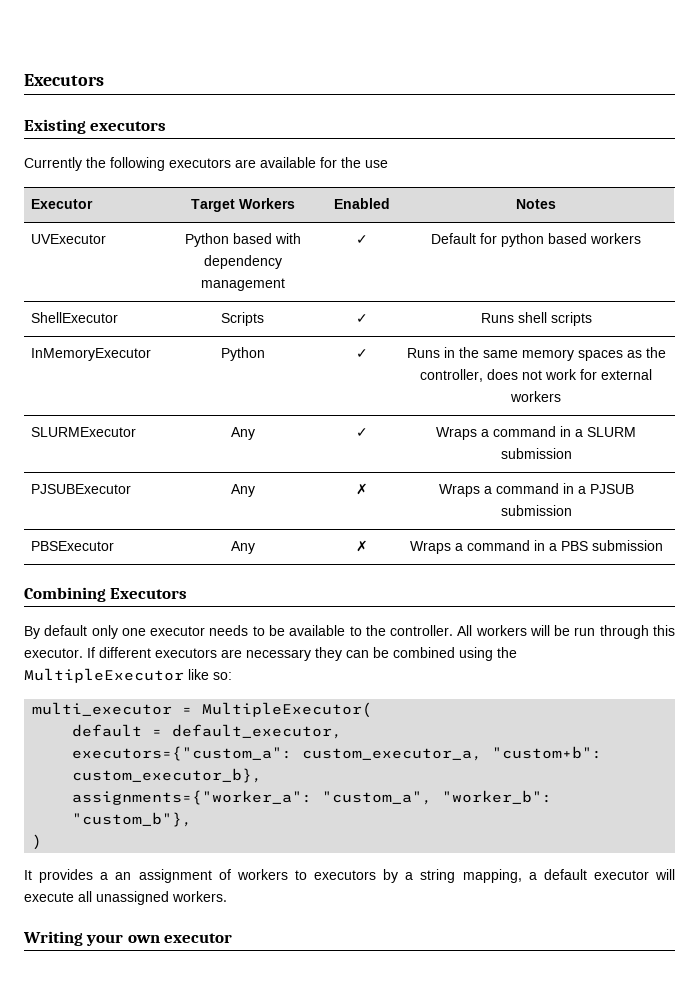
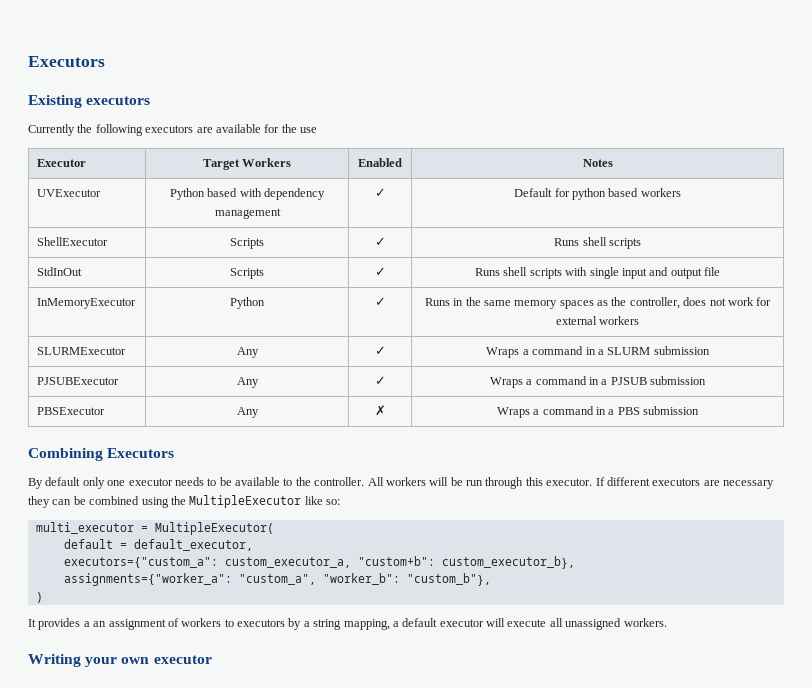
+ StdInOut | Scripts | ✓ | Runs shell scripts with single input and output file
- PJSUBExecutor | Any | ✗ | Wraps a command in a PJSUB submission
+ PJSUBExecutor | Any | ✓ | Wraps a command in a PJSUB submission

